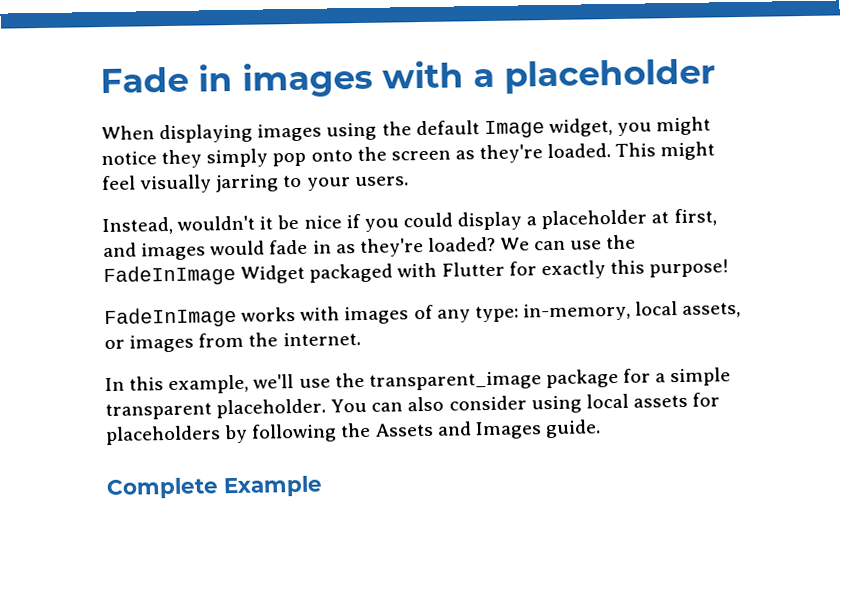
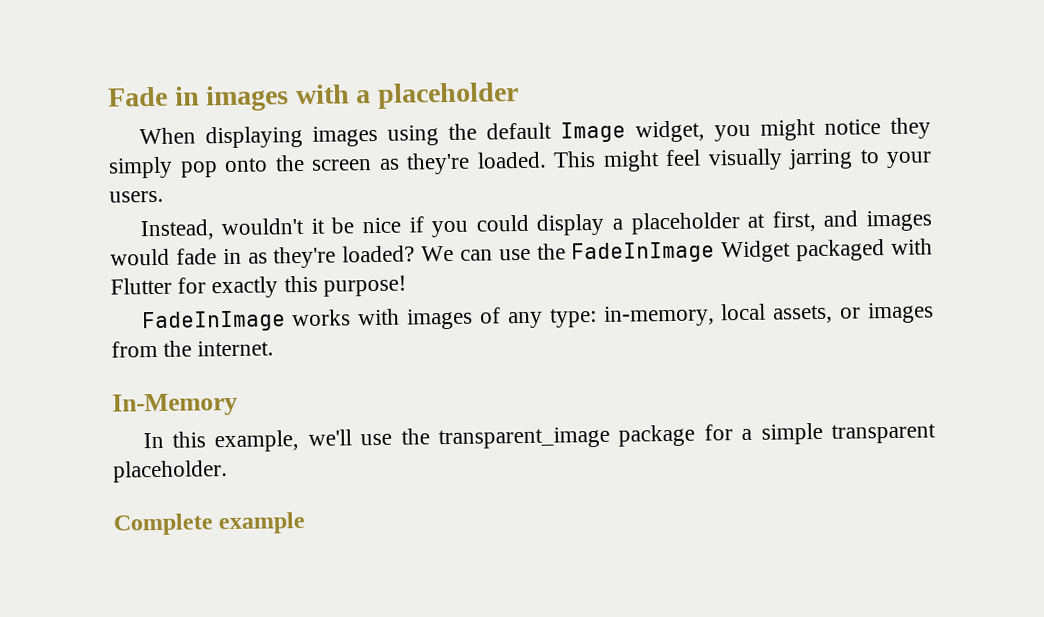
+ In-Memory
- You can also consider using local assets for placeholders by following the Assets and Images guide.
- Complete Example
+ Complete example

